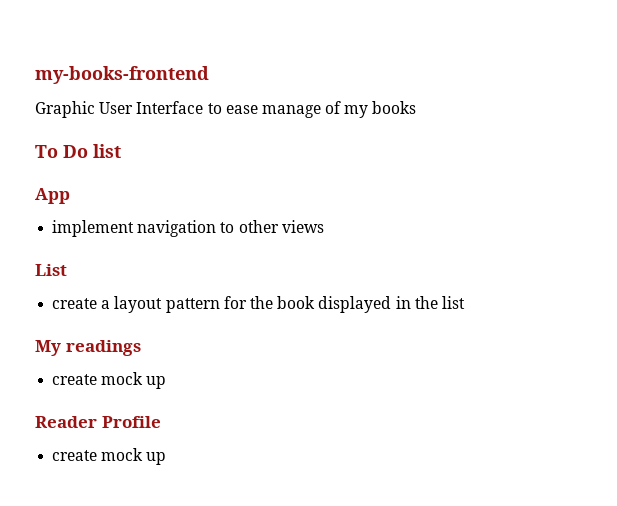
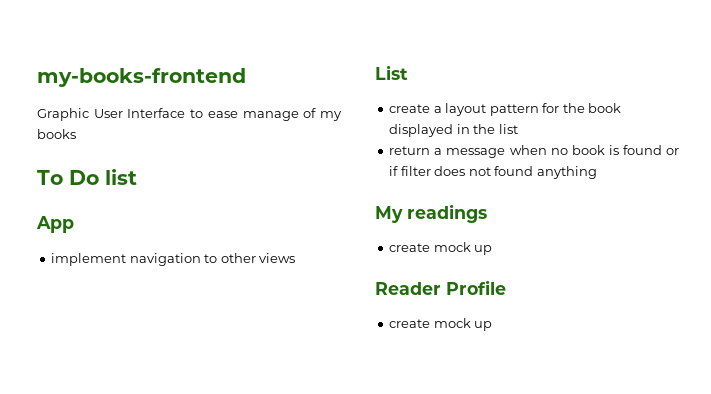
+ return a message when no book is found or if filter does not found anything

